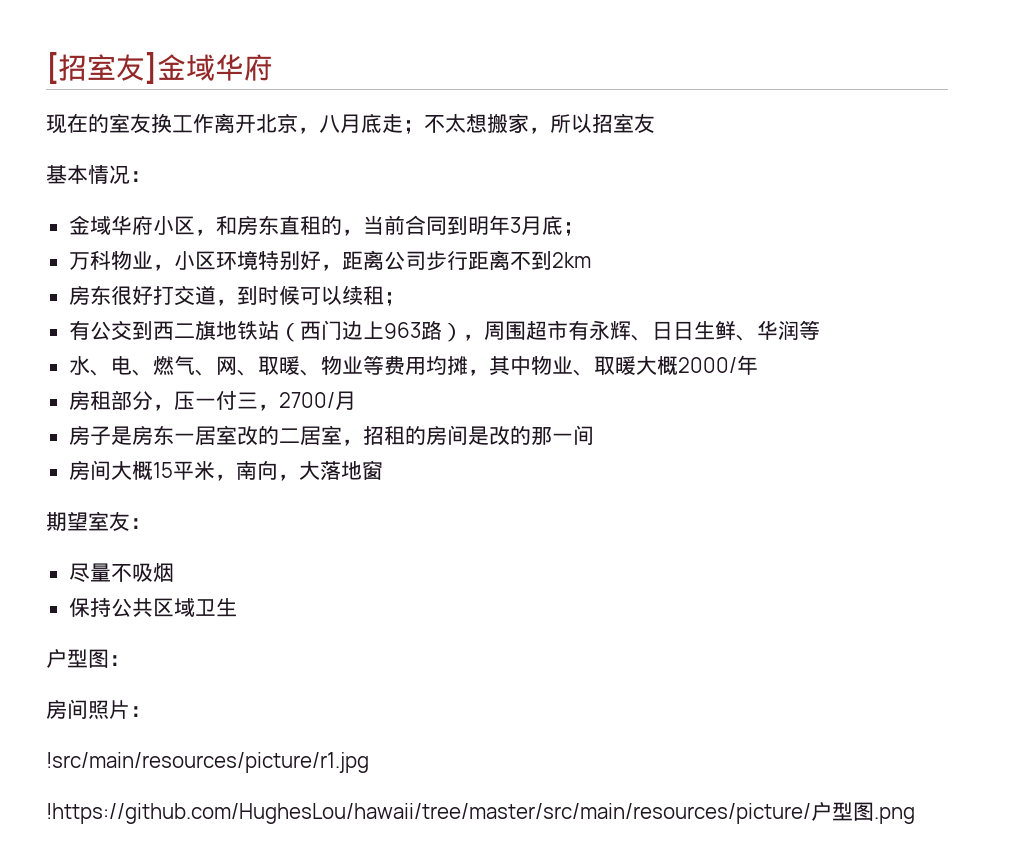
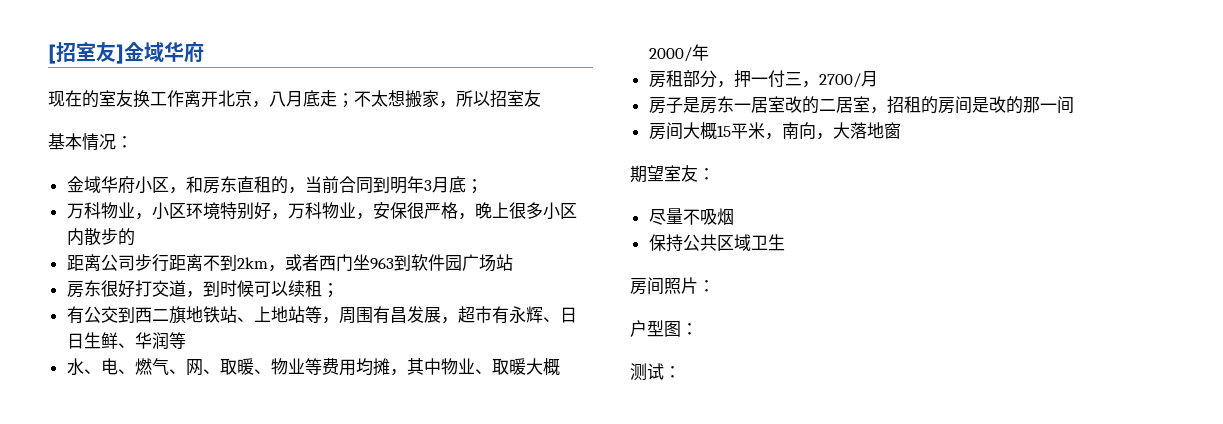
- 万科物业，小区环境特别好，距离公司步行距离不到2km
+ 万科物业，小区环境特别好，万科物业，安保很严格，晚上很多小区内散步的
+ 距离公司步行距离不到2km，或者西门坐963到软件园广场站
- 有公交到西二旗地铁站（西门边上963路），周围超市有永辉、日日生鲜、华润等
+ 有公交到西二旗地铁站、上地站等，周围有昌发展，超市有永辉、日日生鲜、华润等
- 房租部分，压一付三，2700/月
+ 房租部分，押一付三，2700/月
- 户型图：
- !src/main/resources/picture/r1.jpg
- !https://github.com/HughesLou/hawaii/tree/master/src/main/resources/picture/户型图.png
+ 户型图：
+ 测试：

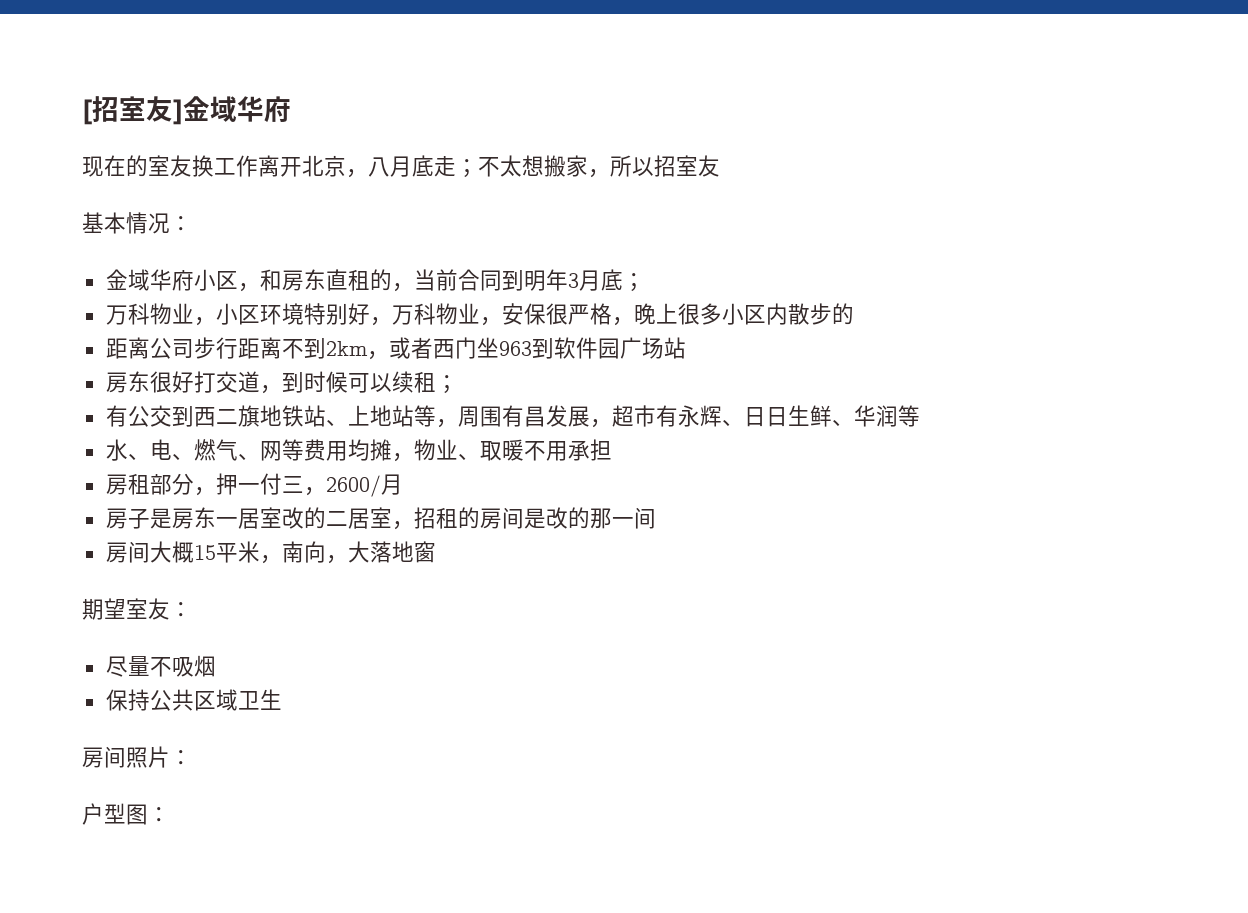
- 水、电、燃气、网、取暖、物业等费用均摊，其中物业、取暖大概2000/年
+ 水、电、燃气、网等费用均摊，物业、取暖不用承担
- 房租部分，押一付三，2700/月
+ 房租部分，押一付三，2600/月
- 测试：

